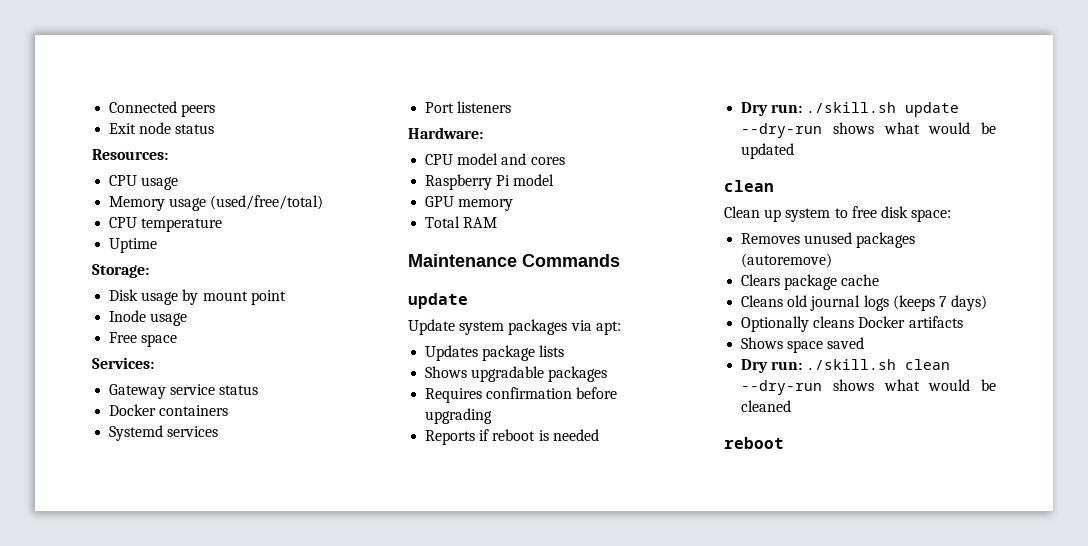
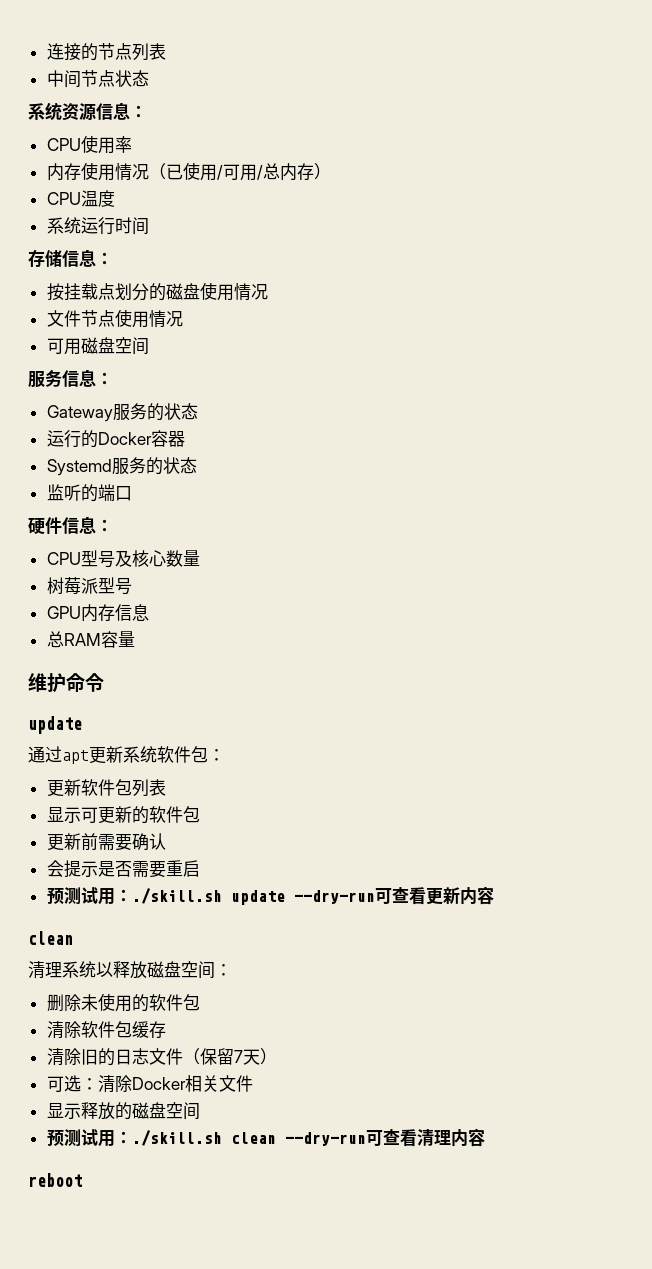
- Connected peers
- Exit node status
- Resources:
- CPU usage
- Memory usage (used/free/total)
- CPU temperature
- Uptime
- Storage:
- Disk usage by mount point
- Inode usage
- Free space
- Services:
- Gateway service status
- Docker containers
- Systemd services
- Port listeners
- Hardware:
- CPU model and cores
- Raspberry Pi model
+ 连接的节点列表
+ 中间节点状态
+ 系统资源信息：
+ CPU使用率
+ 内存使用情况（已使用/可用/总内存）
+ CPU温度
+ 系统运行时间
+ 存储信息：
+ 按挂载点划分的磁盘使用情况
+ 文件节点使用情况
+ 可用磁盘空间
+ 服务信息：
+ Gateway服务的状态
+ 运行的Docker容器
+ Systemd服务的状态
+ 监听的端口
+ 硬件信息：
+ CPU型号及核心数量
+ 树莓派型号
- GPU memory
- Total RAM
- Maintenance Commands
+ GPU内存信息
+ 总RAM容量
+ 维护命令
  update
- Update system packages via apt:
- Updates package lists
- Shows upgradable packages
- Requires confirmation before upgrading
- Reports if reboot is needed
- Dry run: ./skill.sh update --dry-run shows what would be updated
+ 通过apt更新系统软件包：
+ 更新软件包列表
+ 显示可更新的软件包
+ 更新前需要确认
+ 会提示是否需要重启
+ 预测试用：./skill.sh update --dry-run可查看更新内容
  clean
- Clean up system to free disk space:
- Removes unused packages (autoremove)
- Clears package cache
- Cleans old journal logs (keeps 7 days)
- Optionally cleans Docker artifacts
- Shows space saved
- Dry run: ./skill.sh clean --dry-run shows what would be cleaned
+ 清理系统以释放磁盘空间：
+ 删除未使用的软件包
+ 清除软件包缓存
+ 清除旧的日志文件（保留7天）
+ 可选：清除Docker相关文件
+ 显示释放的磁盘空间
+ 预测试用：./skill.sh clean --dry-run可查看清理内容

